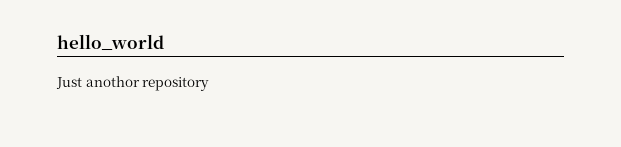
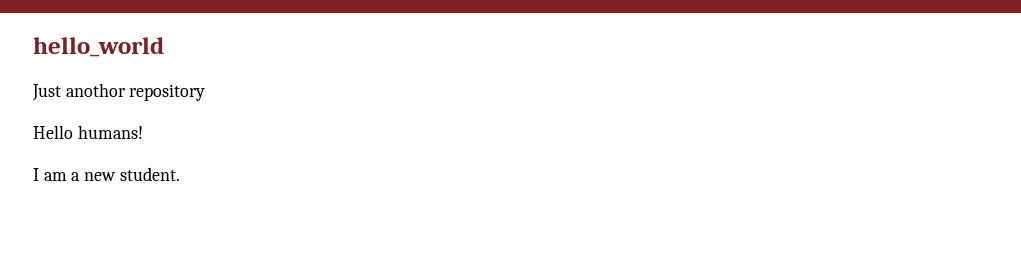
+ Hello humans!
+ I am a new student.

